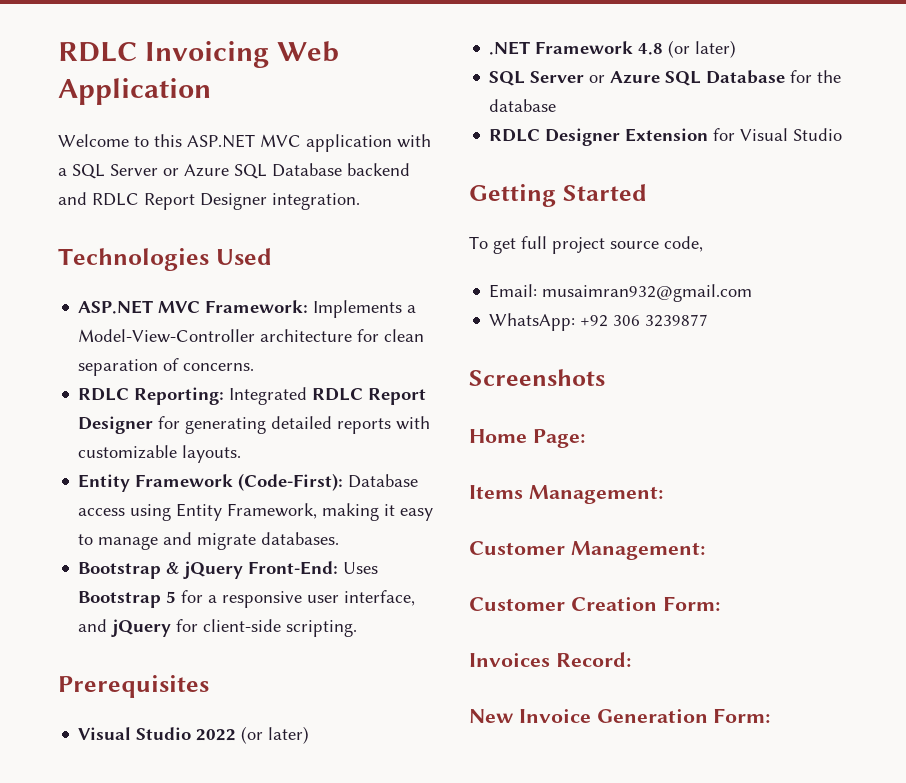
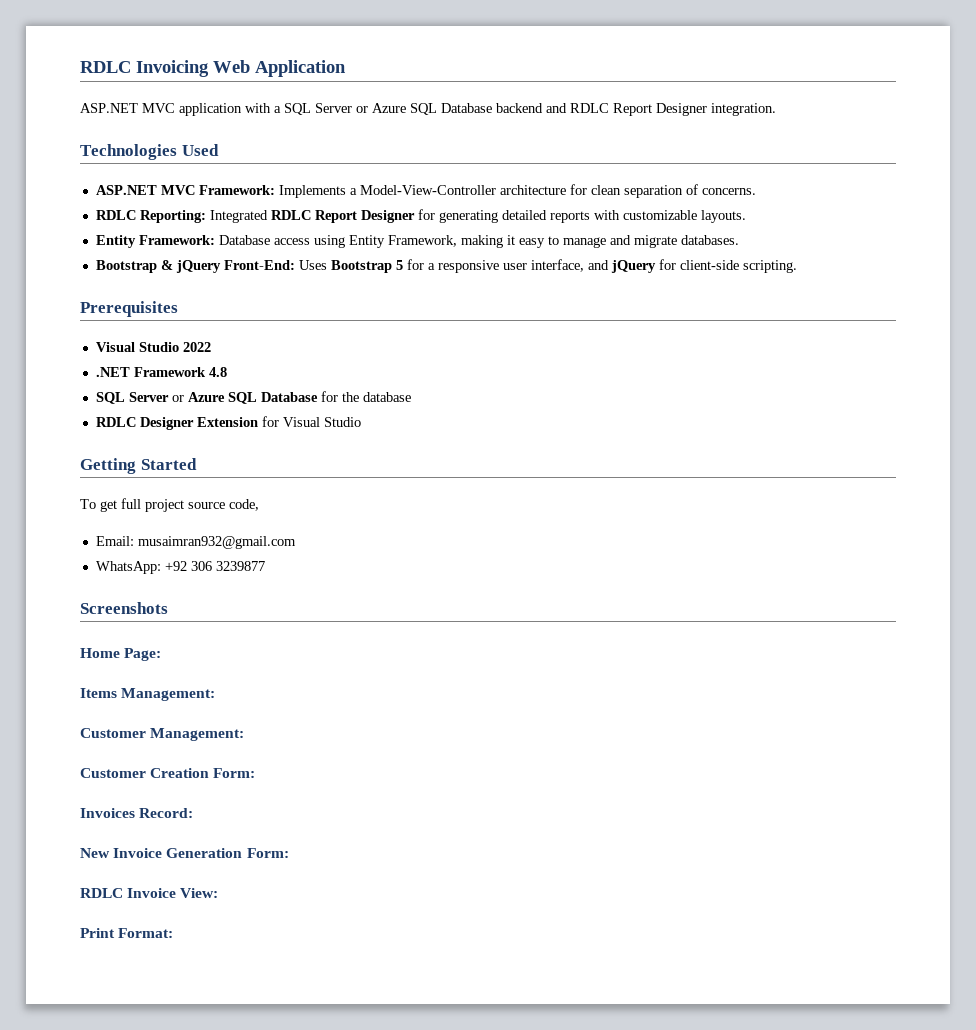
- Welcome to this ASP.NET MVC application with a SQL Server or Azure SQL Database backend and RDLC Report Designer integration.
+ ASP.NET MVC application with a SQL Server or Azure SQL Database backend and RDLC Report Designer integration.
- Entity Framework (Code-First): Database access using Entity Framework, making it easy to manage and migrate databases.
+ Entity Framework: Database access using Entity Framework, making it easy to manage and migrate databases.
- Visual Studio 2022 (or later)
+ Visual Studio 2022
- .NET Framework 4.8 (or later)
+ .NET Framework 4.8
+ RDLC Invoice View:
+ Print Format:

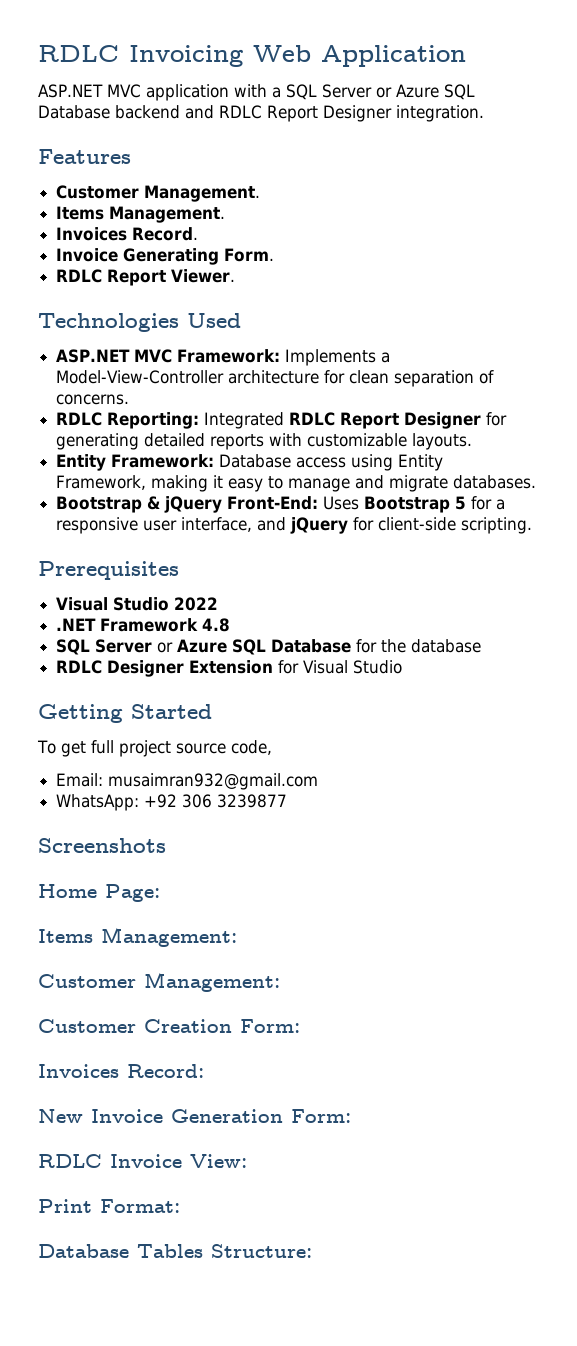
+ Features
+ Customer Management.
+ Items Management.
+ Invoices Record.
+ Invoice Generating Form.
+ RDLC Report Viewer.
+ Database Tables Structure:

